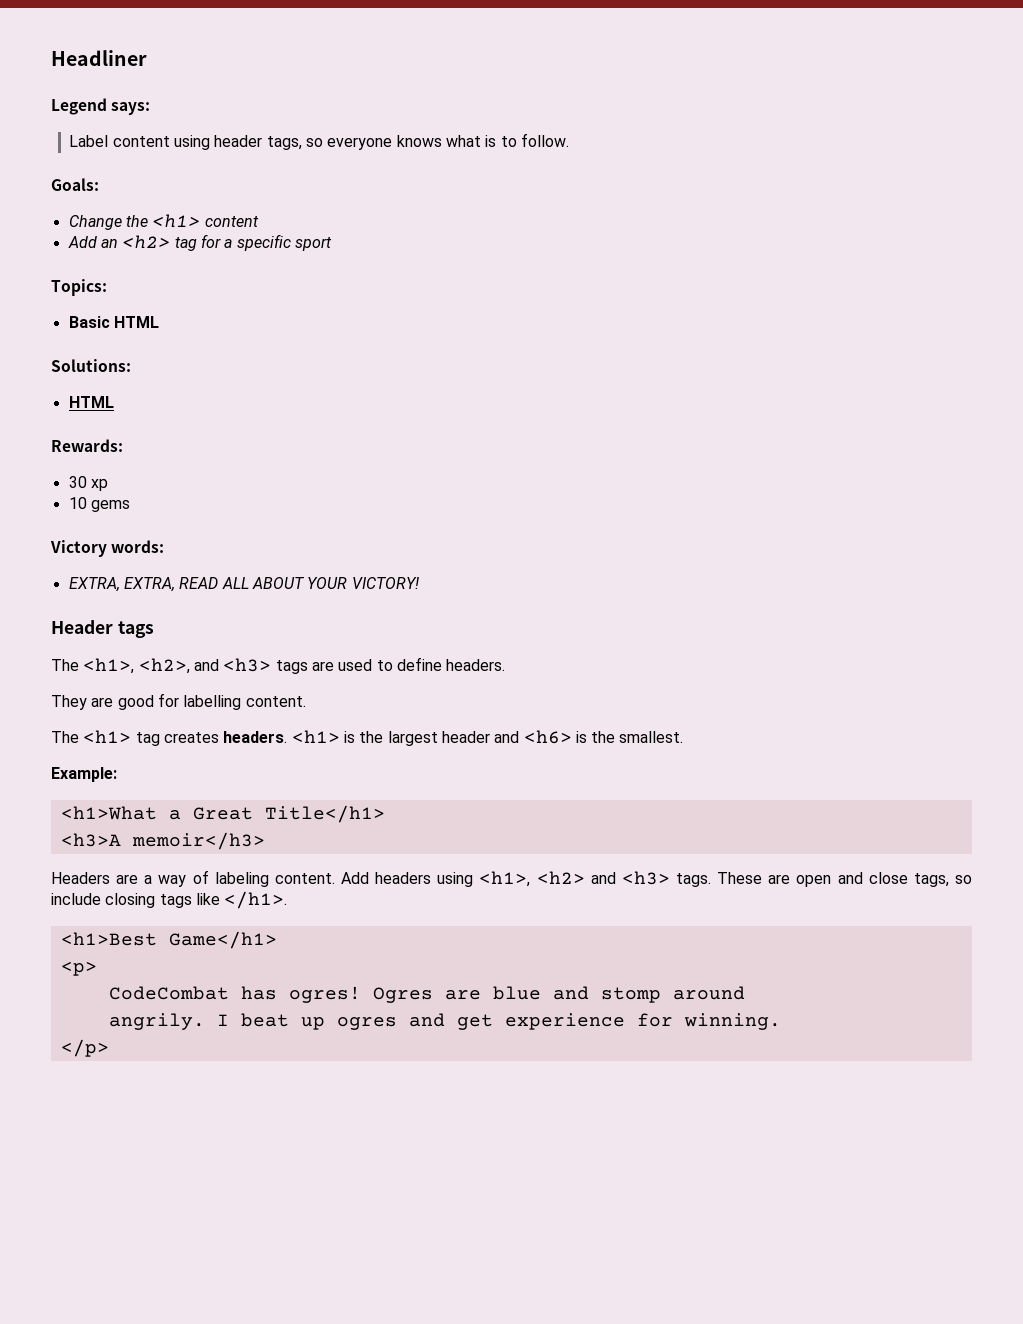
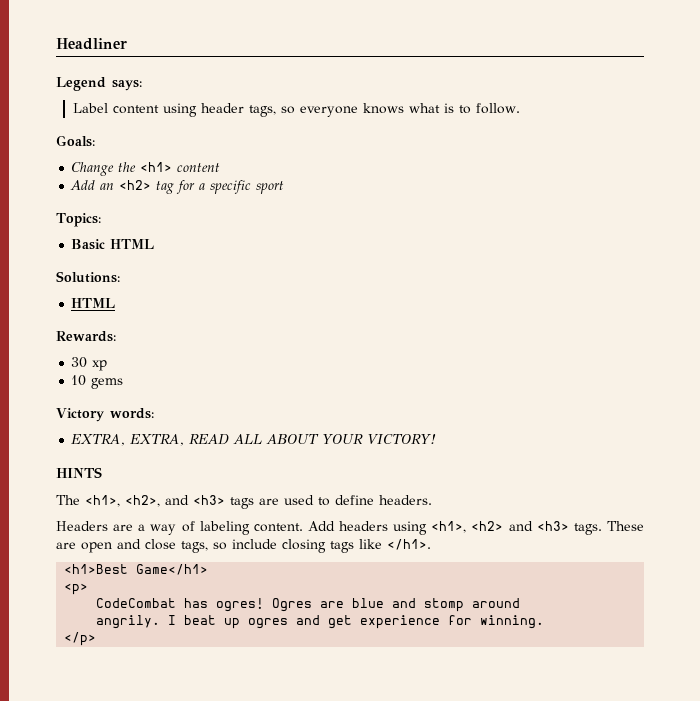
- Header tags
+ HINTS
- They are good for labelling content.
- The <h1> tag creates headers. <h1> is the largest header and <h6> is the smallest.
- Example:
- <h1>What a Great Title</h1>
- <h3>A memoir</h3>

